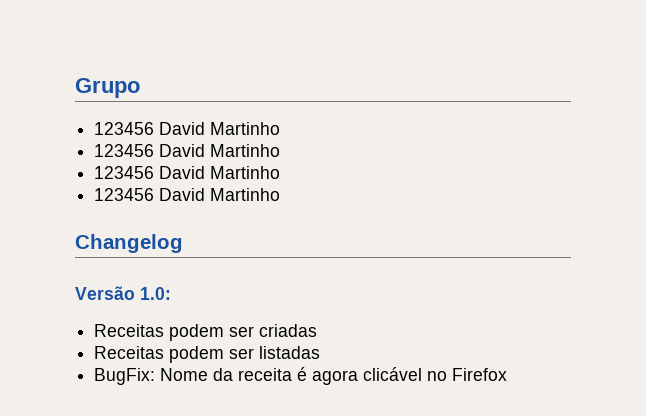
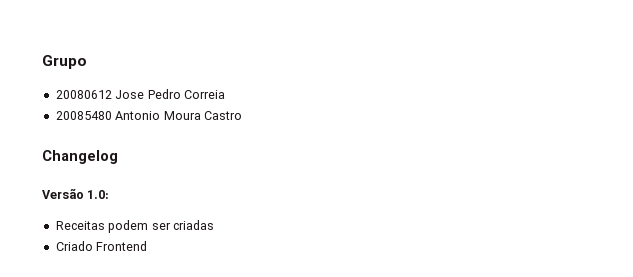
  Grupo
- 123456 David Martinho
- 123456 David Martinho
- 123456 David Martinho
- 123456 David Martinho
+ 20080612 Jose Pedro Correia
+ 20085480 Antonio Moura Castro
- Receitas podem ser listadas
- BugFix: Nome da receita é agora clicável no Firefox
+ Criado Frontend

